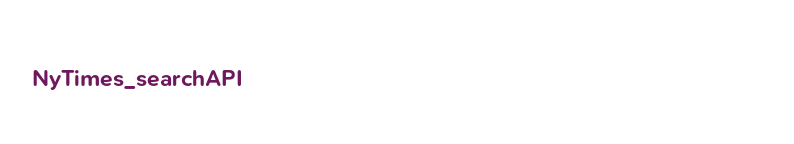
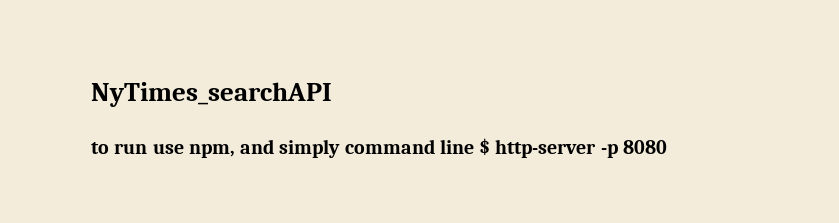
+ to run use npm, and simply command line $ http-server -p 8080

